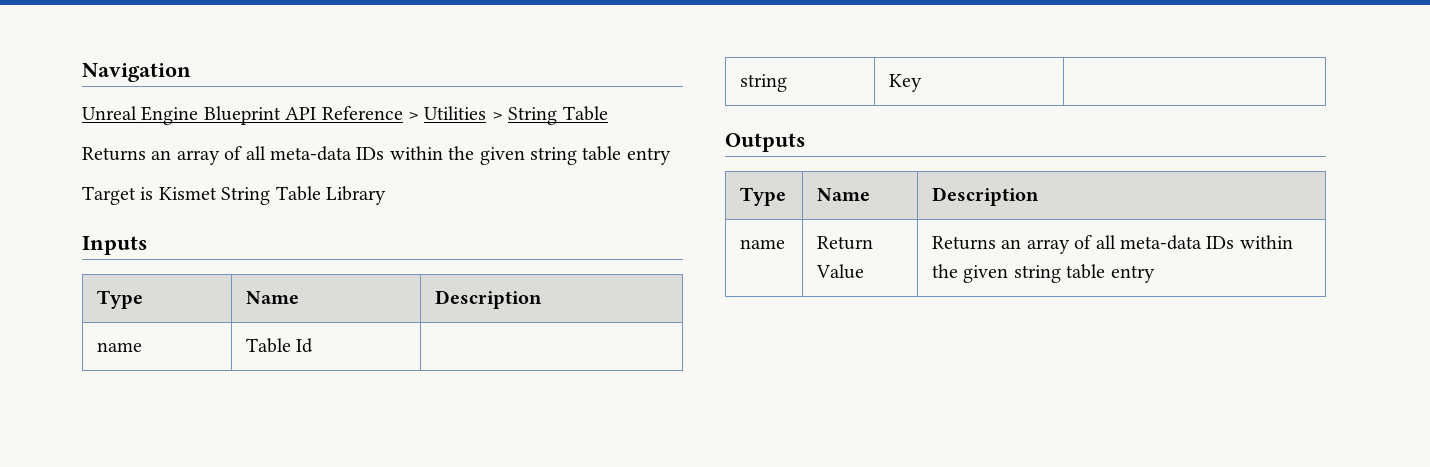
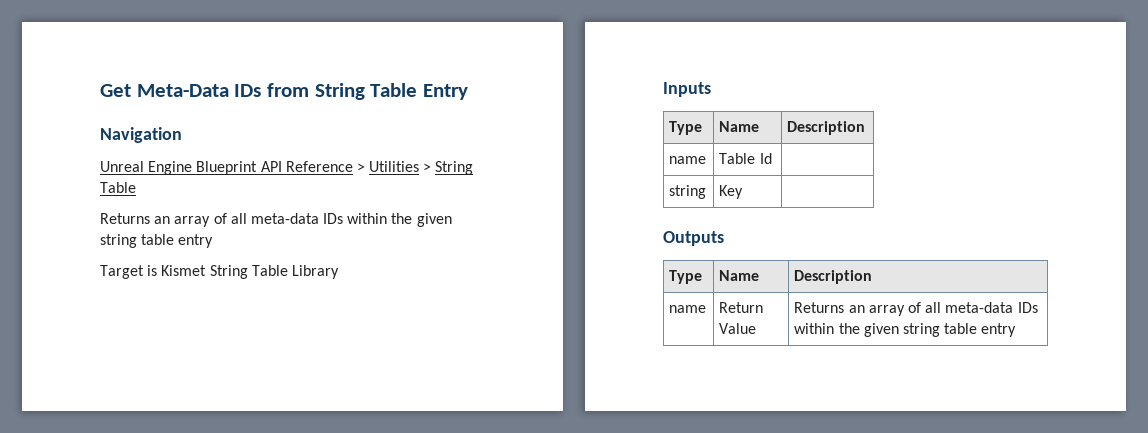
+ Get Meta-Data IDs from String Table Entry

